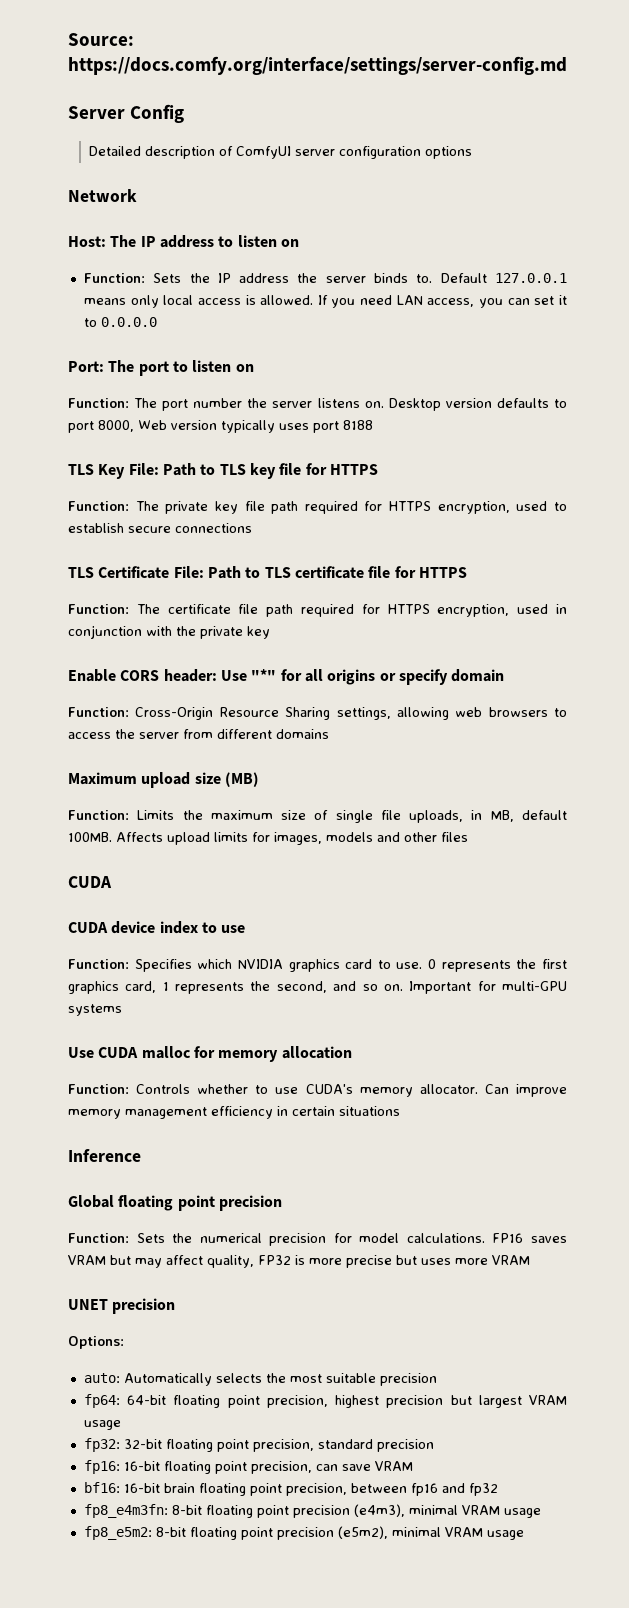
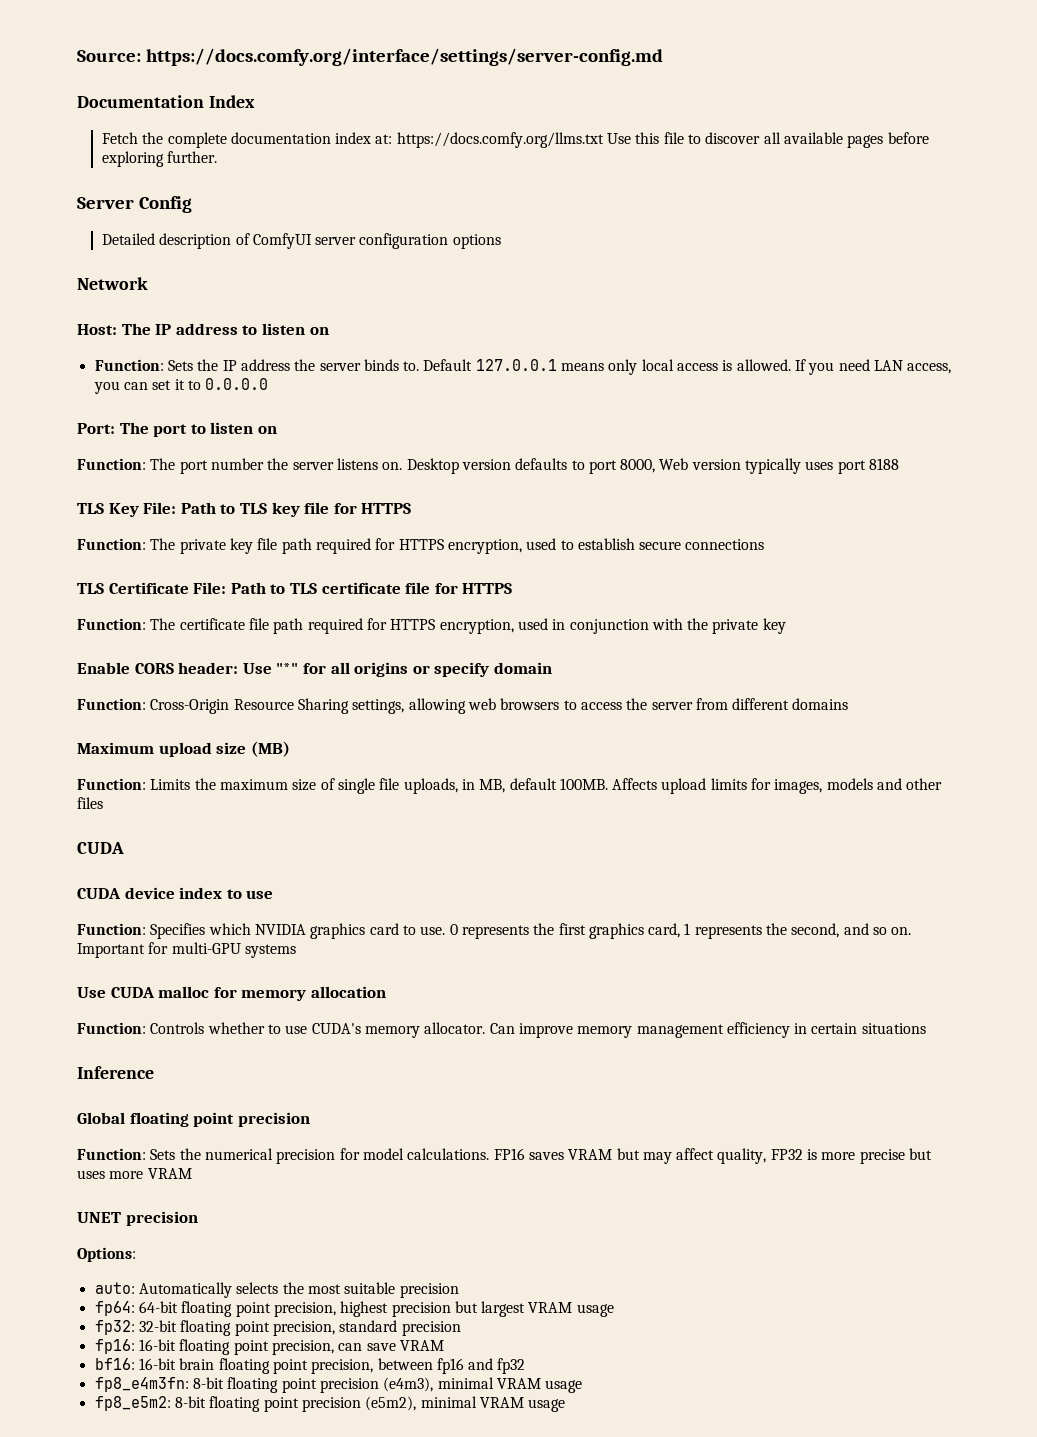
+ Documentation Index
+ Fetch the complete documentation index at: https://docs.comfy.org/llms.txt Use this file to discover all available pages before exploring further.

